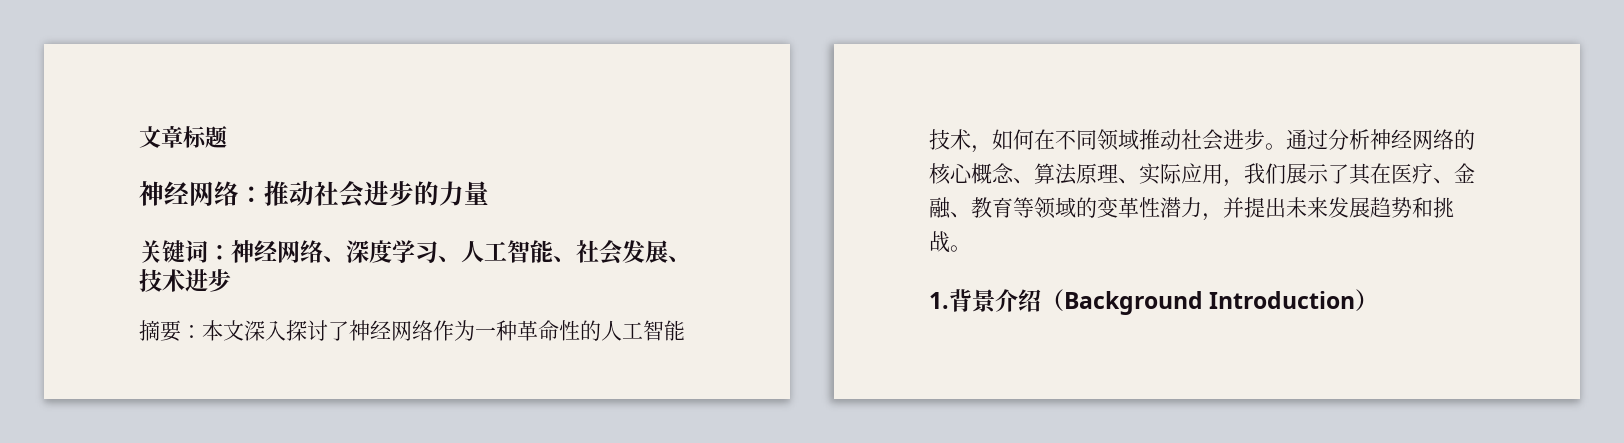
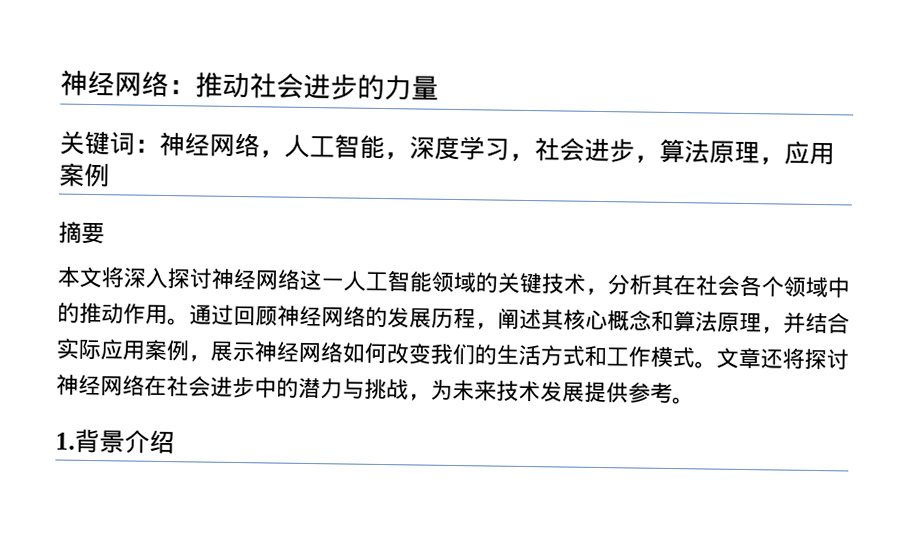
- 文章标题
- 关键词：神经网络、深度学习、人工智能、社会发展、技术进步
- 摘要：本文深入探讨了神经网络作为一种革命性的人工智能技术，如何在不同领域推动社会进步。通过分析神经网络的核心概念、算法原理、实际应用，我们展示了其在医疗、金融、教育等领域的变革性潜力，并提出未来发展趋势和挑战。
+ 关键词：神经网络，人工智能，深度学习，社会进步，算法原理，应用案例
+ 摘要
+ 本文将深入探讨神经网络这一人工智能领域的关键技术，分析其在社会各个领域中的推动作用。通过回顾神经网络的发展历程，阐述其核心概念和算法原理，并结合实际应用案例，展示神经网络如何改变我们的生活方式和工作模式。文章还将探讨神经网络在社会进步中的潜力与挑战，为未来技术发展提供参考。
- 1.背景介绍（Background Introduction）
+ 1.背景介绍

